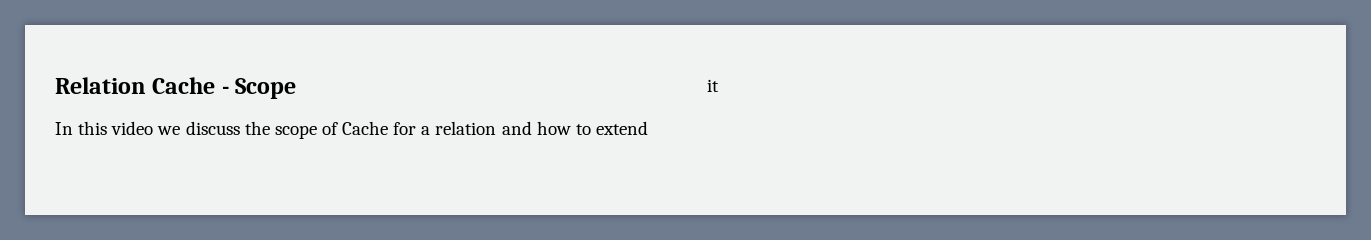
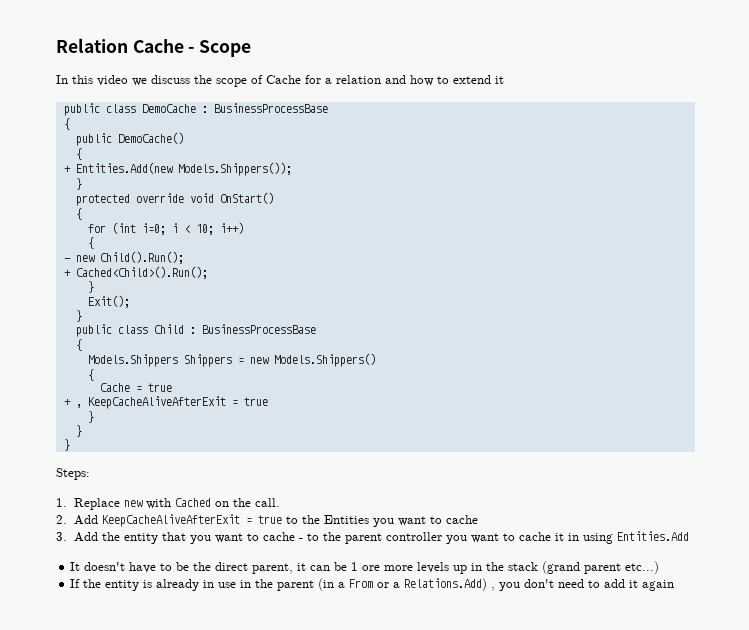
+ public class DemoCache : BusinessProcessBase
+ {
+ public DemoCache()
+ {
+ + Entities.Add(new Models.Shippers());
+ }
+ protected override void OnStart()
+ {
+ for (int i=0; i < 10; i++)
+ {
+ - new Child().Run();
+ + Cached<Child>().Run();
+ }
+ Exit();
+ }
+ public class Child : BusinessProcessBase
+ {
+ Models.Shippers Shippers = new Models.Shippers()
+ {
+ Cache = true
+ + , KeepCacheAliveAfterExit = true
+ }
+ }
+ }
+ Steps:
+ 1. Replace new with Cached on the call.
+ 2. Add KeepCacheAliveAfterExit = true to the Entities you want to cache
+ 3. Add the entity that you want to cache - to the parent controller you want to cache it in using Entities.Add
+ It doesn't have to be the direct parent, it can be 1 ore more levels up in the stack (grand parent etc...)
+ If the entity is already in use in the parent (in a From or a Relations.Add) , you don't need to add it again

